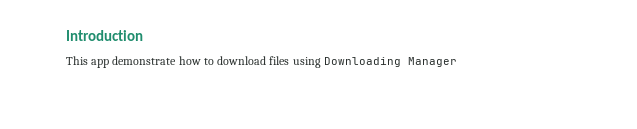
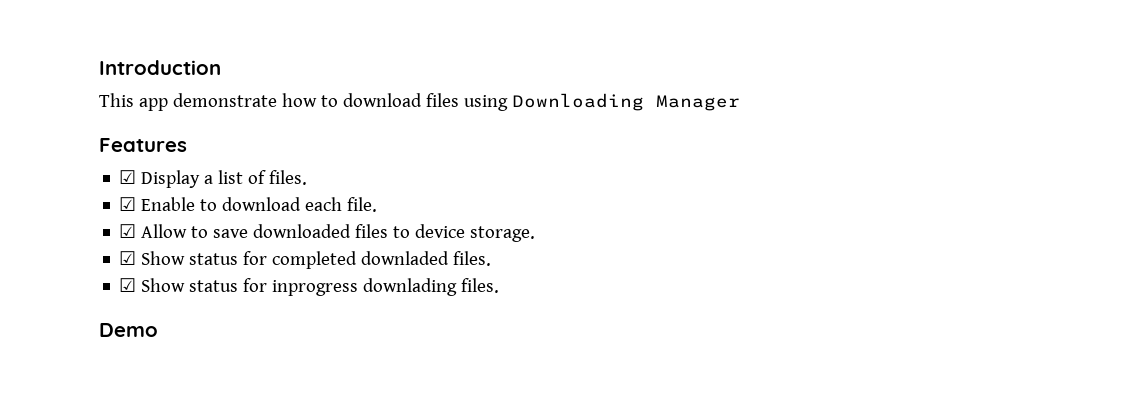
+ Features
+ ☑ Display a list of files.
+ ☑ Enable to download each file.
+ ☑ Allow to save downloaded files to device storage.
+ ☑ Show status for completed downladed files.
+ ☑ Show status for inprogress downlading files.
+ Demo

